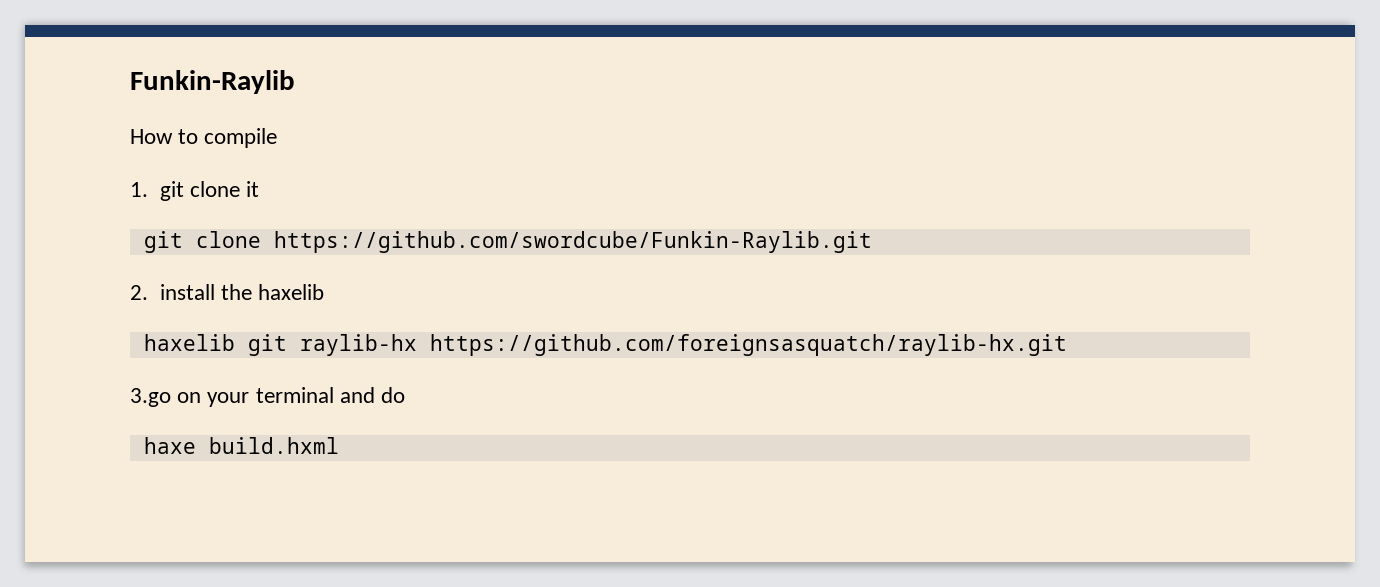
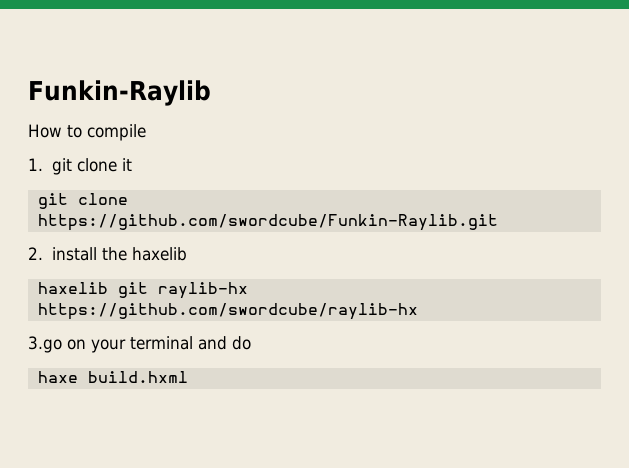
- haxelib git raylib-hx https://github.com/foreignsasquatch/raylib-hx.git
+ haxelib git raylib-hx https://github.com/swordcube/raylib-hx

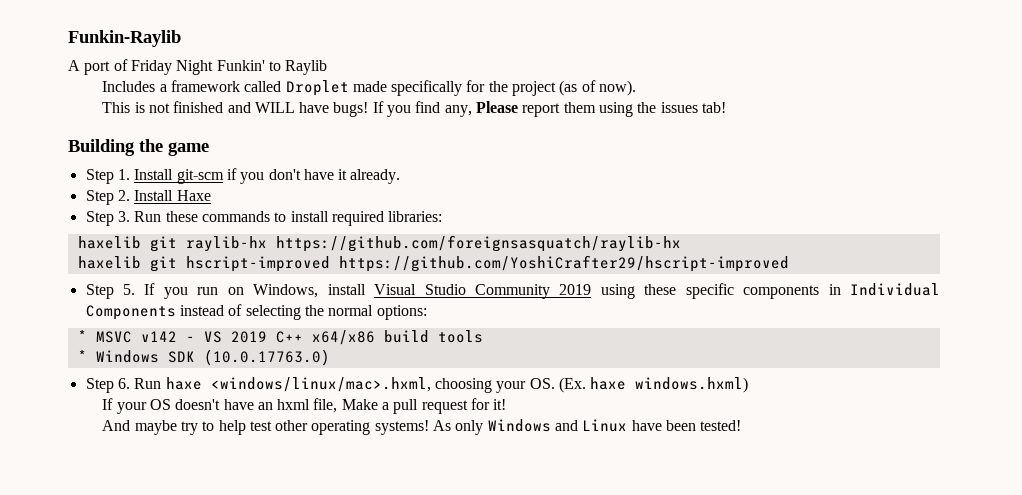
- How to compile
- 1. git clone it
- git clone https://github.com/swordcube/Funkin-Raylib.git
- 2. install the haxelib
- haxelib git raylib-hx https://github.com/swordcube/raylib-hx
- 3.go on your terminal and do
- haxe build.hxml
+ A port of Friday Night Funkin' to Raylib
+ Includes a framework called Droplet made specifically for the project (as of now).
+ This is not finished and WILL have bugs! If you find any, Please report them using the issues tab!
+ Building the game
+ Step 1. Install git-scm if you don't have it already.
+ Step 2. Install Haxe
+ Step 3. Run these commands to install required libraries:
+ haxelib git raylib-hx https://github.com/foreignsasquatch/raylib-hx
+ haxelib git hscript-improved https://github.com/YoshiCrafter29/hscript-improved
+ Step 5. If you run on Windows, install Visual Studio Community 2019 using these specific components in Individual Components instead of selecting the normal options:
+ * MSVC v142 - VS 2019 C++ x64/x86 build tools
+ * Windows SDK (10.0.17763.0)
+ Step 6. Run haxe <windows/linux/mac>.hxml, choosing your OS. (Ex. haxe windows.hxml)
+ If your OS doesn't have an hxml file, Make a pull request for it!
+ And maybe try to help test other operating systems! As only Windows and Linux have been tested!

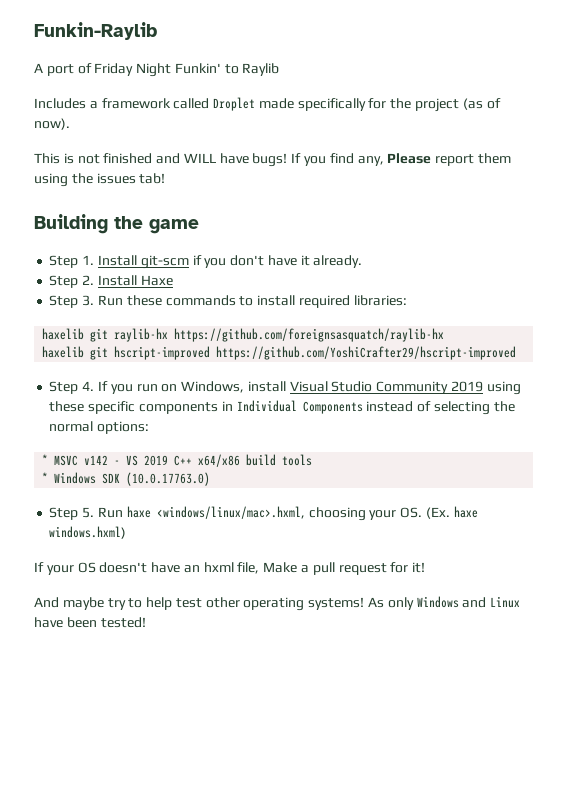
- Step 5. If you run on Windows, install Visual Studio Community 2019 using these specific components in Individual Components instead of selecting the normal options:
+ Step 4. If you run on Windows, install Visual Studio Community 2019 using these specific components in Individual Components instead of selecting the normal options:
- Step 6. Run haxe <windows/linux/mac>.hxml, choosing your OS. (Ex. haxe windows.hxml)
+ Step 5. Run haxe <windows/linux/mac>.hxml, choosing your OS. (Ex. haxe windows.hxml)

